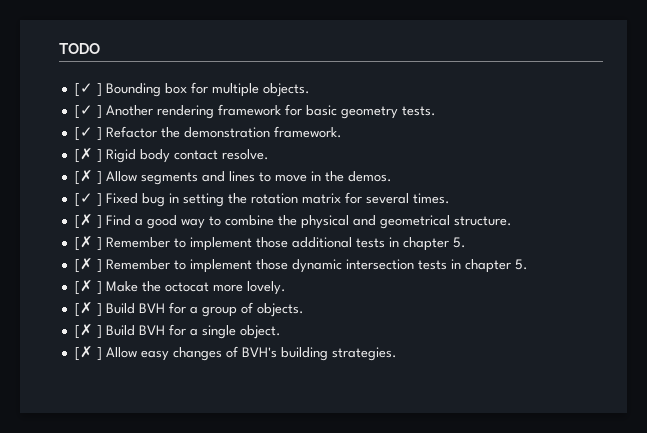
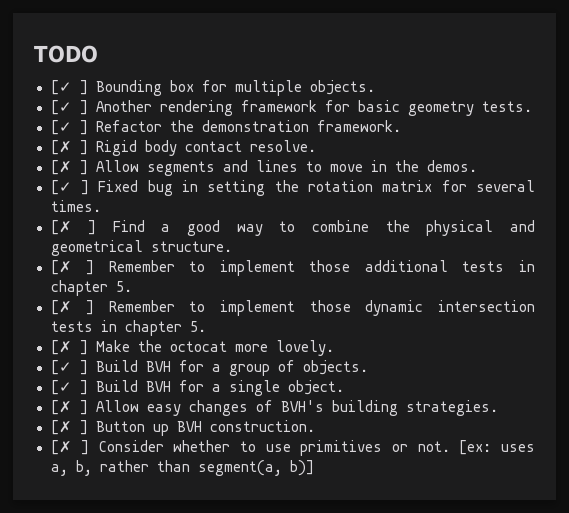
- [✗ ] Build BVH for a group of objects.
+ [✓ ] Build BVH for a group of objects.
- [✗ ] Build BVH for a single object.
+ [✓ ] Build BVH for a single object.
+ [✗ ] Button up BVH construction.
+ [✗ ] Consider whether to use primitives or not. [ex: uses a, b, rather than segment(a, b)]

